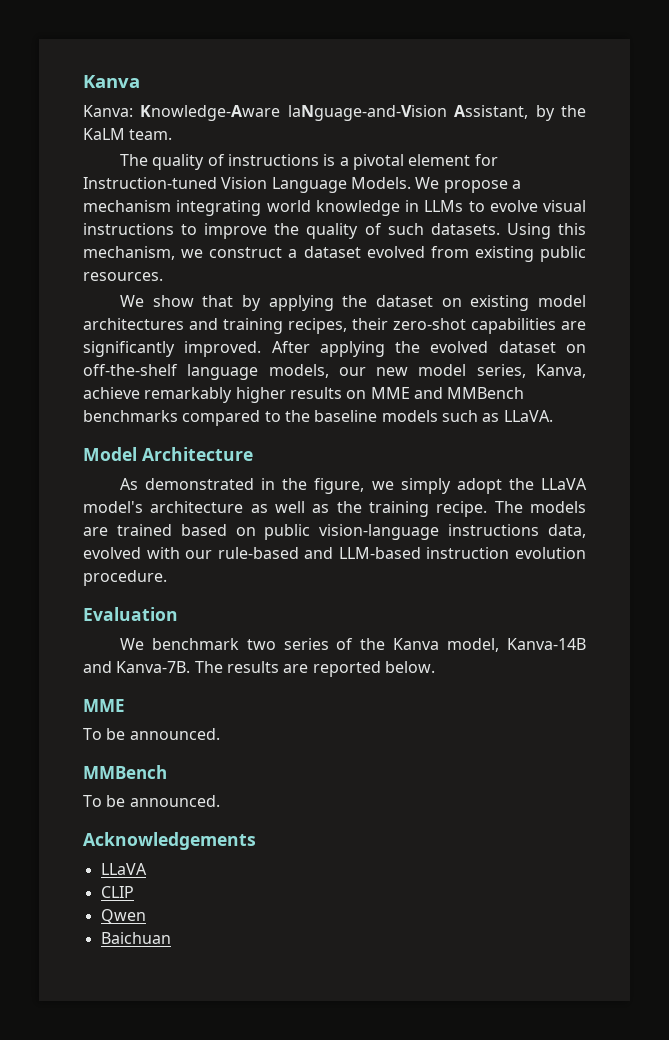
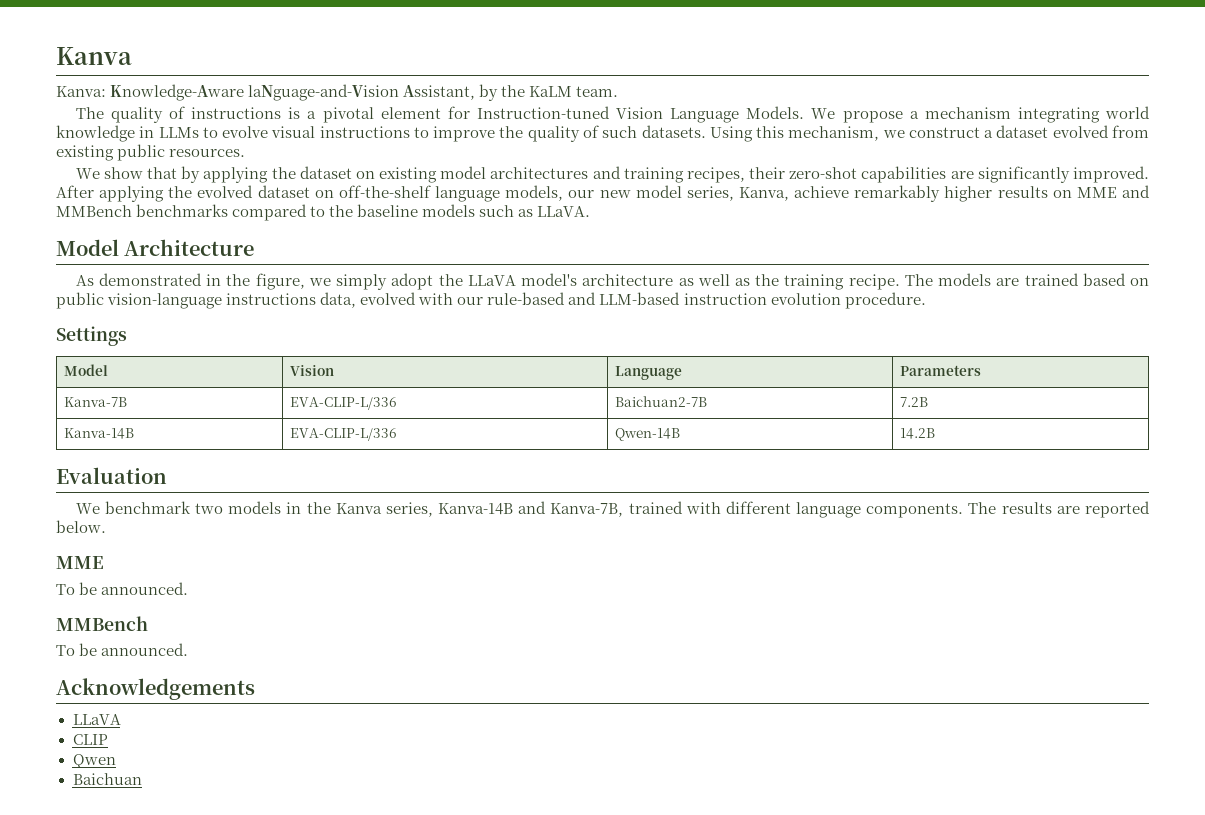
+ Settings
+ Model | Vision | Language | Parameters
+ Kanva-7B | EVA-CLIP-L/336 | Baichuan2-7B | 7.2B
+ Kanva-14B | EVA-CLIP-L/336 | Qwen-14B | 14.2B
- We benchmark two series of the Kanva model, Kanva-14B and Kanva-7B.
+ We benchmark two models in the Kanva series, Kanva-14B and Kanva-7B, trained with different language components.

